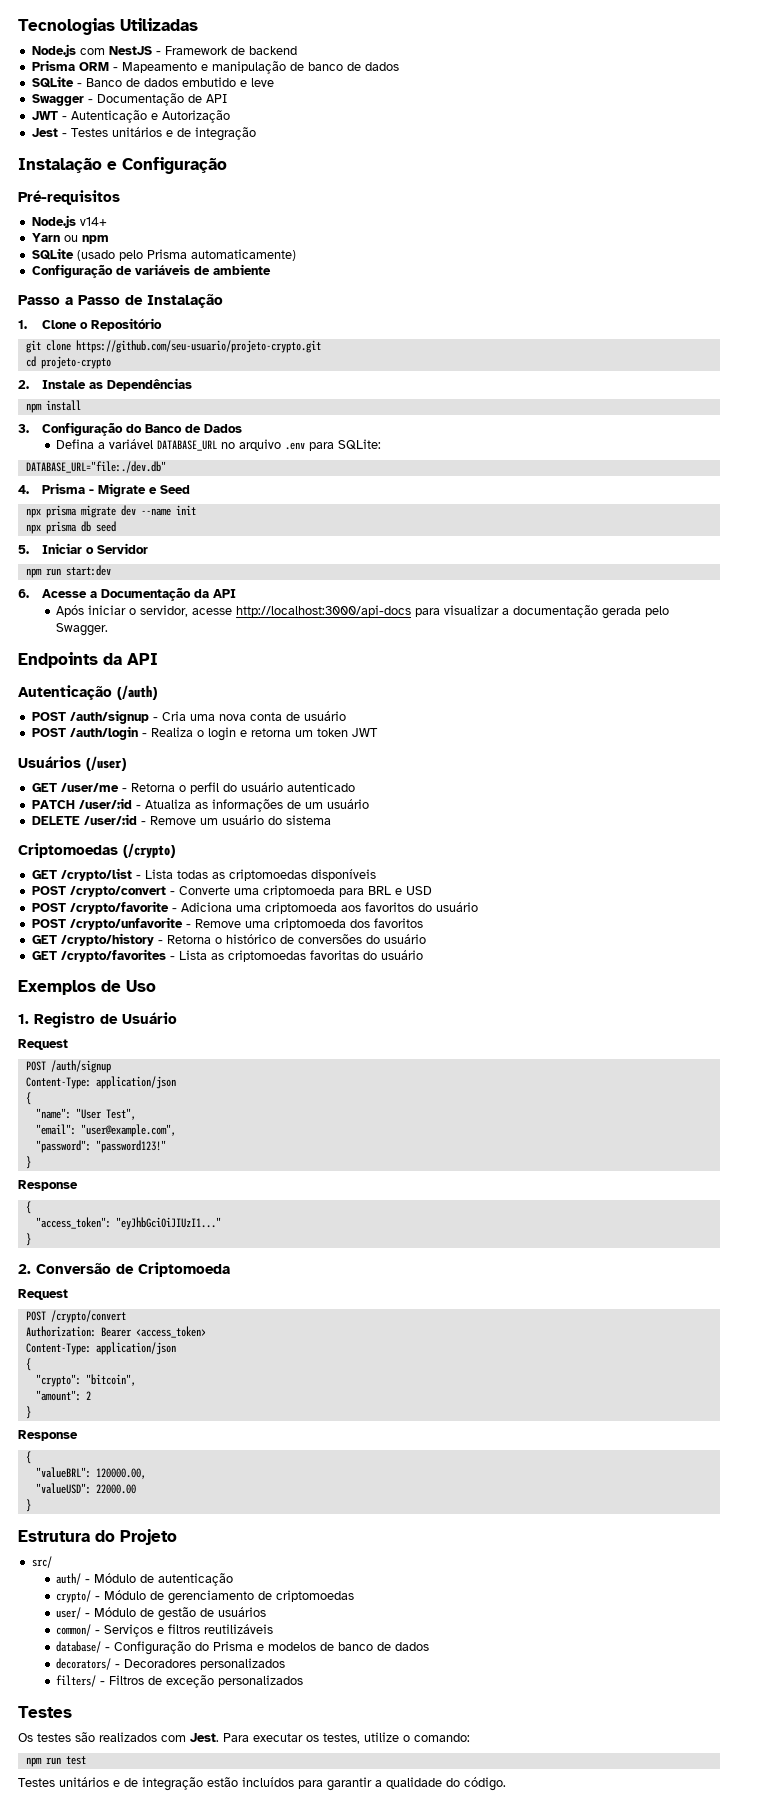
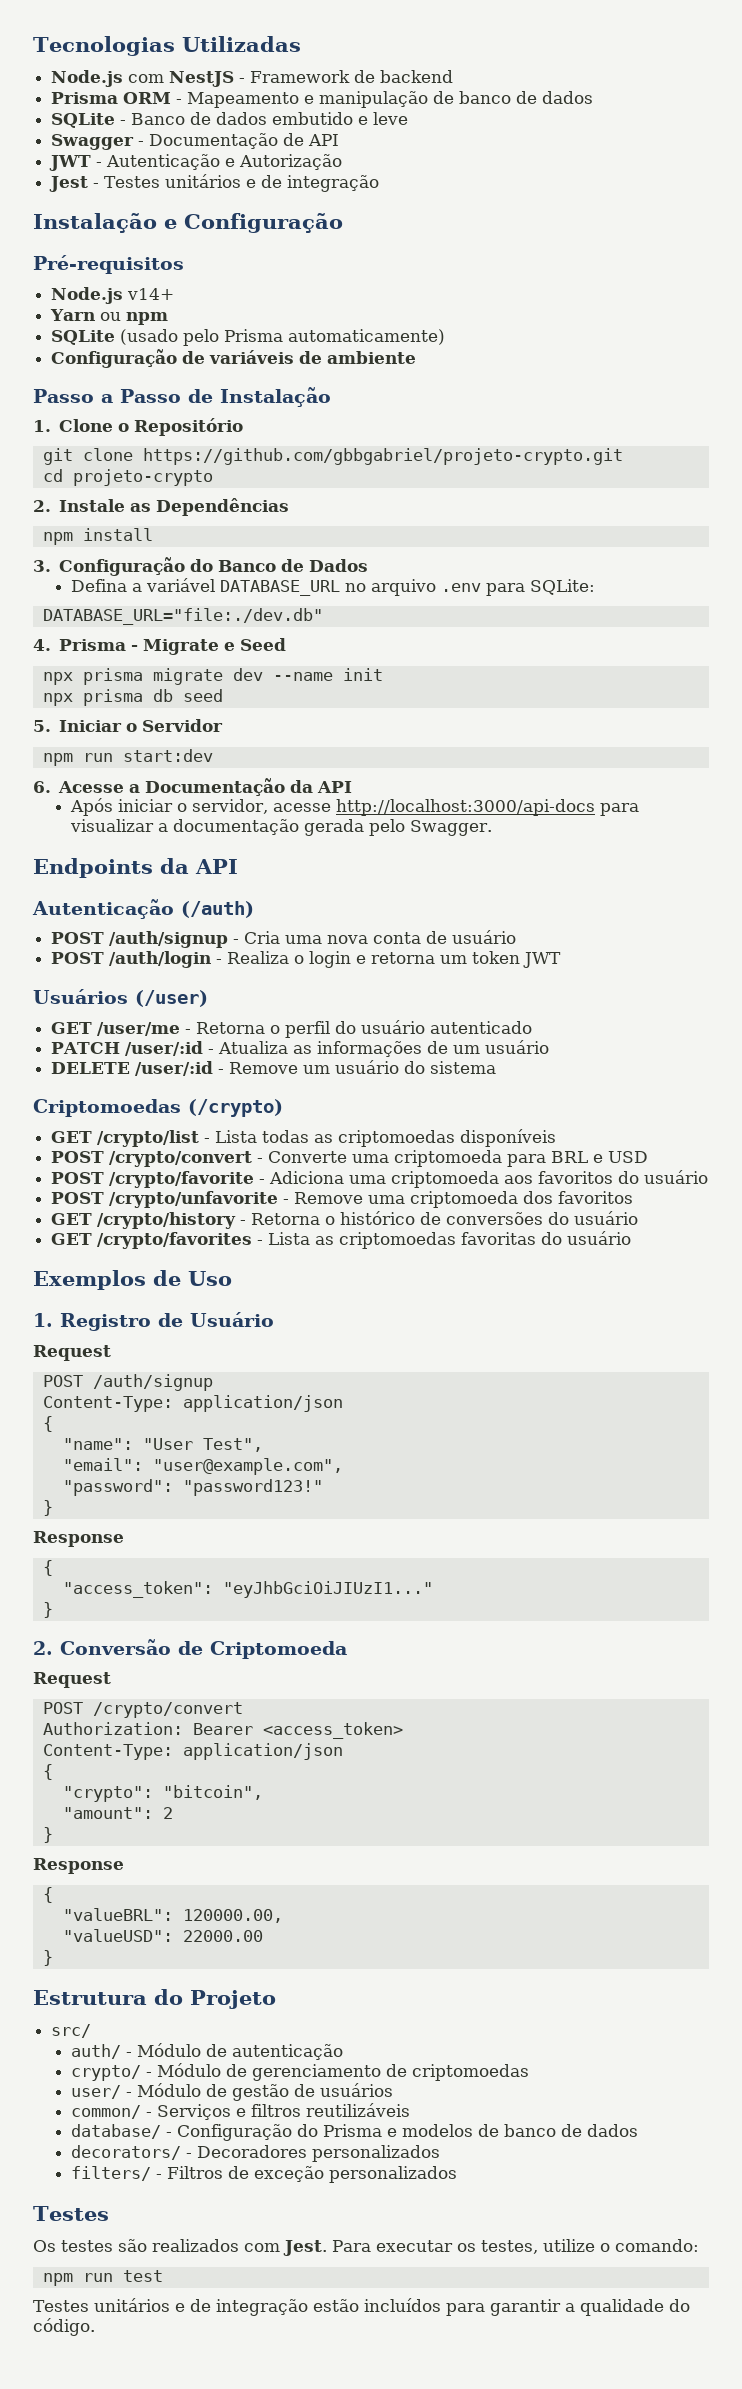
- git clone https://github.com/seu-usuario/projeto-crypto.git
+ git clone https://github.com/gbbgabriel/projeto-crypto.git

